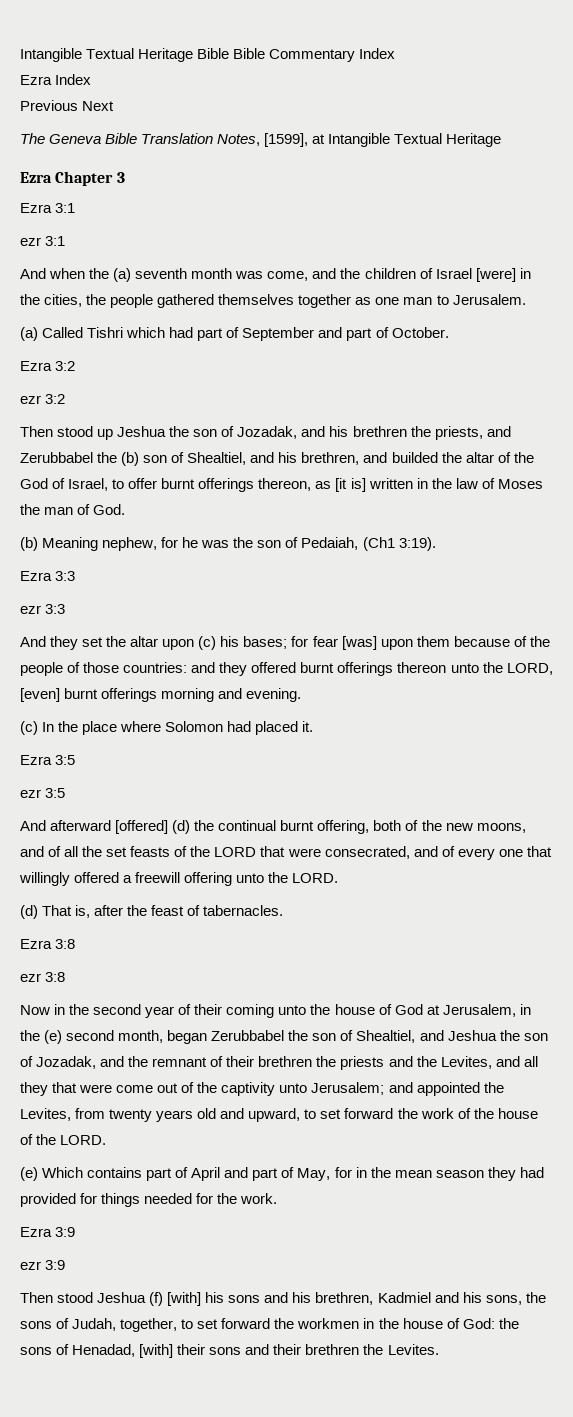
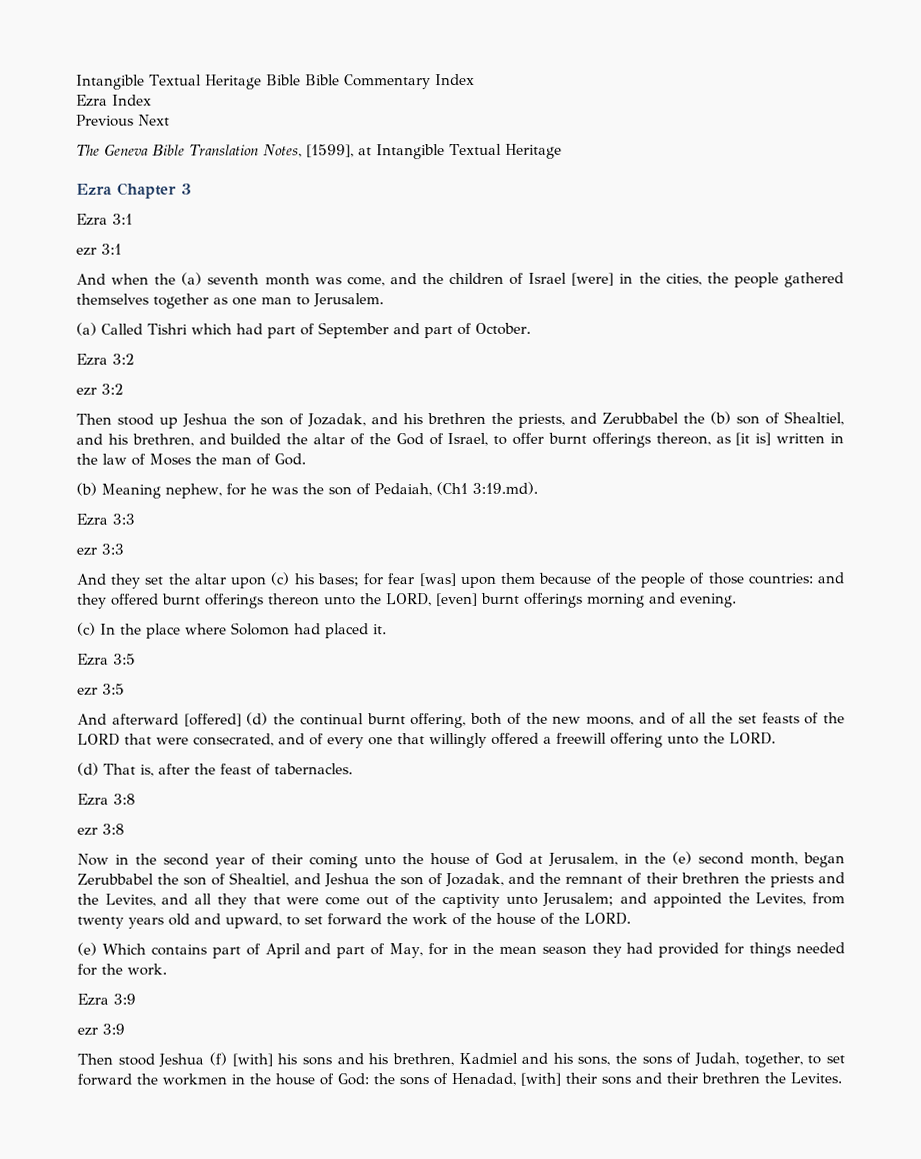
- (b) Meaning nephew, for he was the son of Pedaiah, (Ch1 3:19).
+ (b) Meaning nephew, for he was the son of Pedaiah, (Ch1 3:19.md).

